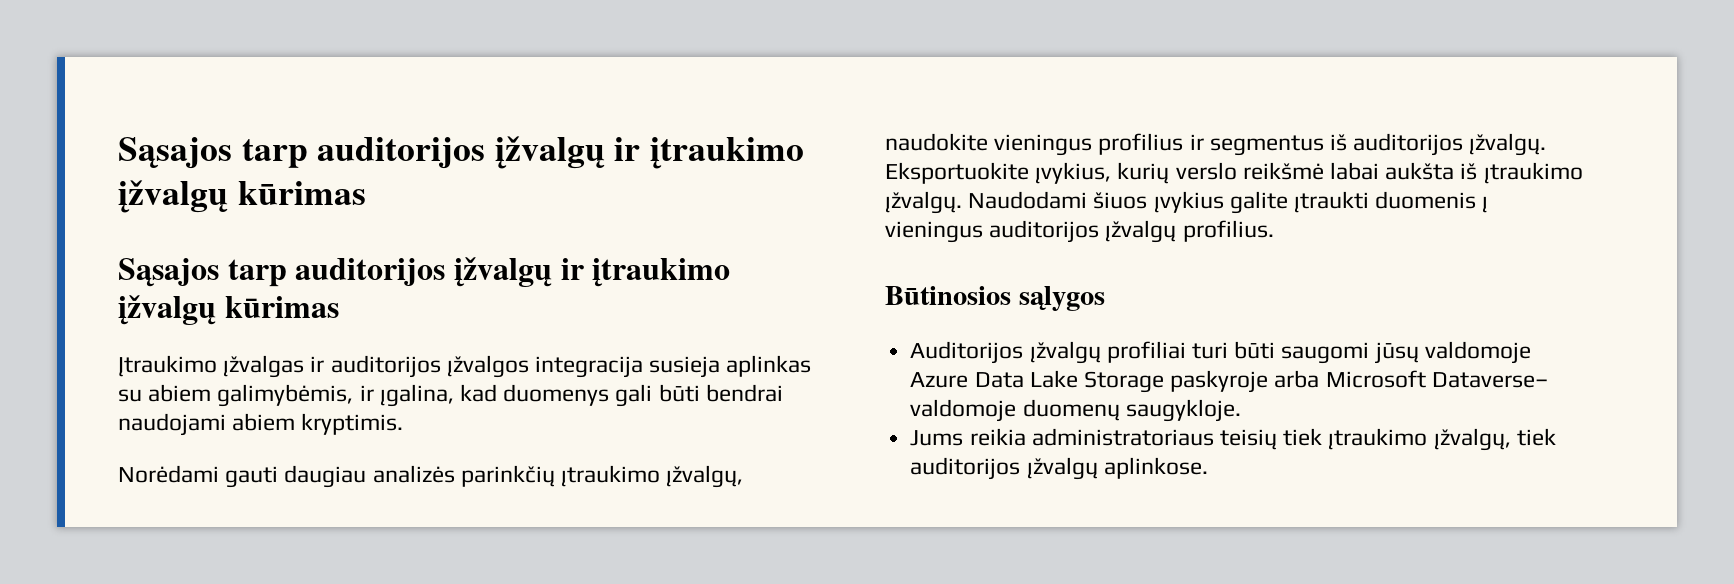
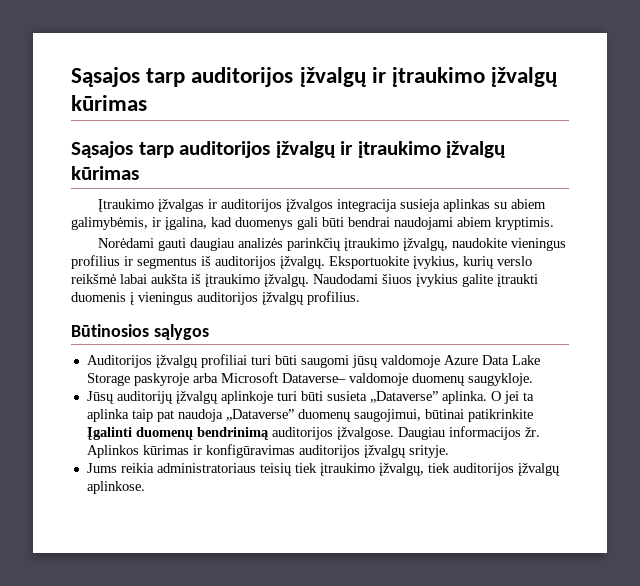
+ Jūsų auditorijų įžvalgų aplinkoje turi būti susieta „Dataverse” aplinka. O jei ta aplinka taip pat naudoja „Dataverse” duomenų saugojimui, būtinai patikrinkite Įgalinti duomenų bendrinimą auditorijos įžvalgose. Daugiau informacijos žr. Aplinkos kūrimas ir konfigūravimas auditorijos įžvalgų srityje.

